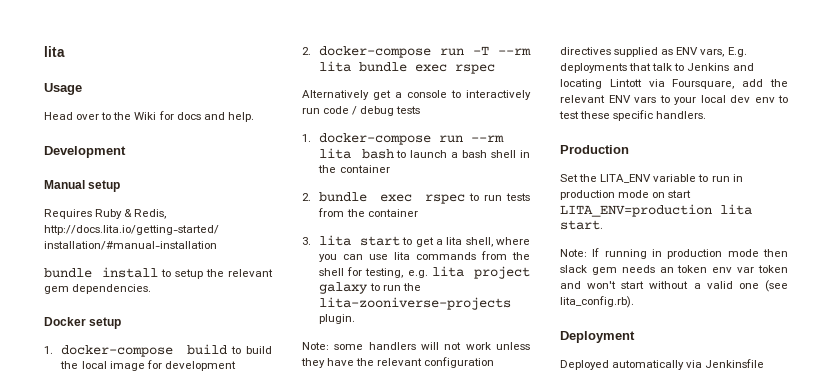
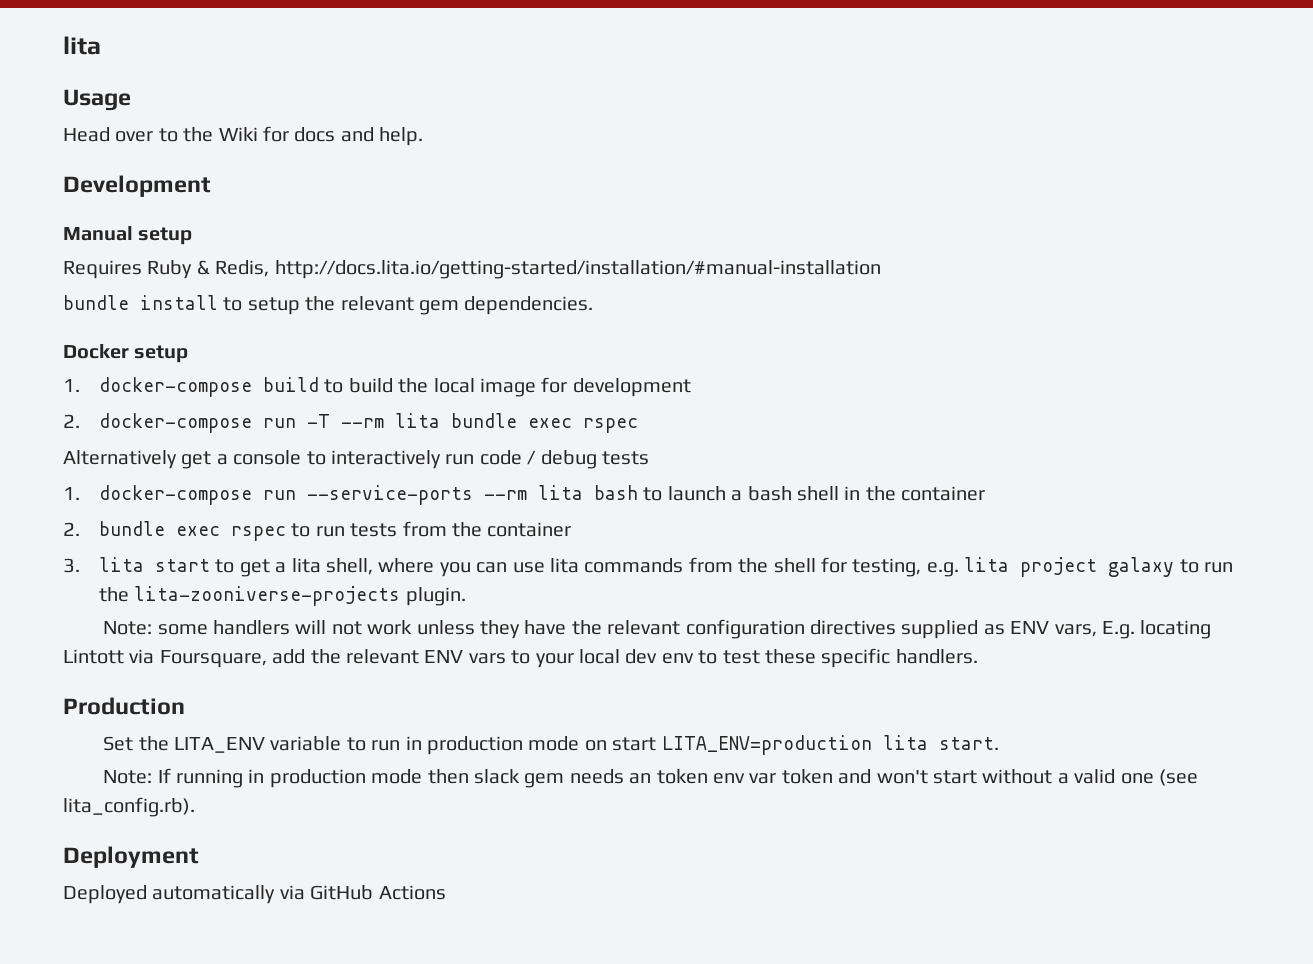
- 1. docker-compose run --rm lita bash to launch a bash shell in the container
+ 1. docker-compose run --service-ports --rm lita bash to launch a bash shell in the container
- Note: some handlers will not work unless they have the relevant configuration directives supplied as ENV vars, E.g. deployments that talk to Jenkins and locating Lintott via Foursquare, add the relevant ENV vars to your local dev env to test these specific handlers.
+ Note: some handlers will not work unless they have the relevant configuration directives supplied as ENV vars, E.g. locating Lintott via Foursquare, add the relevant ENV vars to your local dev env to test these specific handlers.
- Deployed automatically via Jenkinsfile
+ Deployed automatically via GitHub Actions

